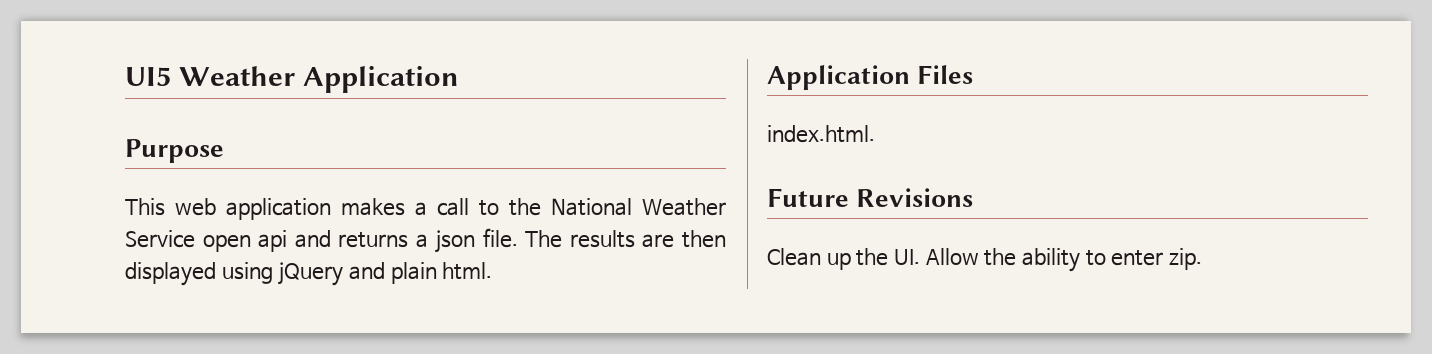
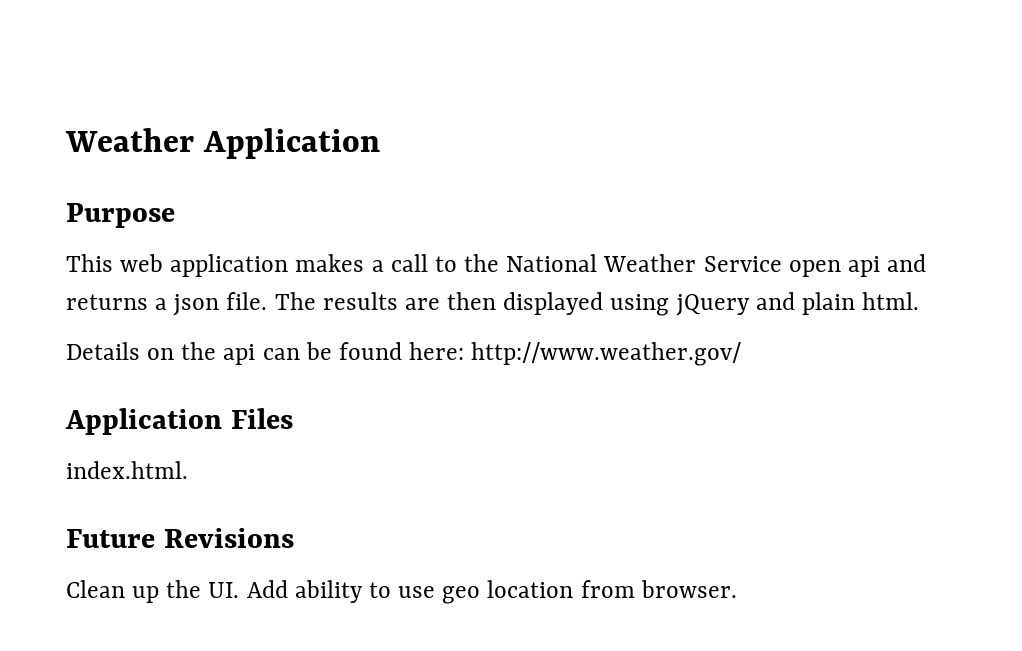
- UI5 Weather Application
+ Weather Application
+ Details on the api can be found here: http://www.weather.gov/
- Clean up the UI. Allow the ability to enter zip.
+ Clean up the UI. Add ability to use geo location from browser.

